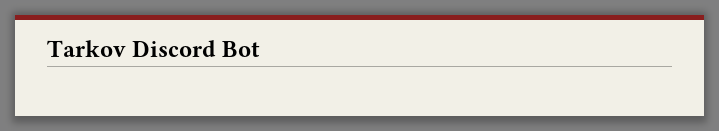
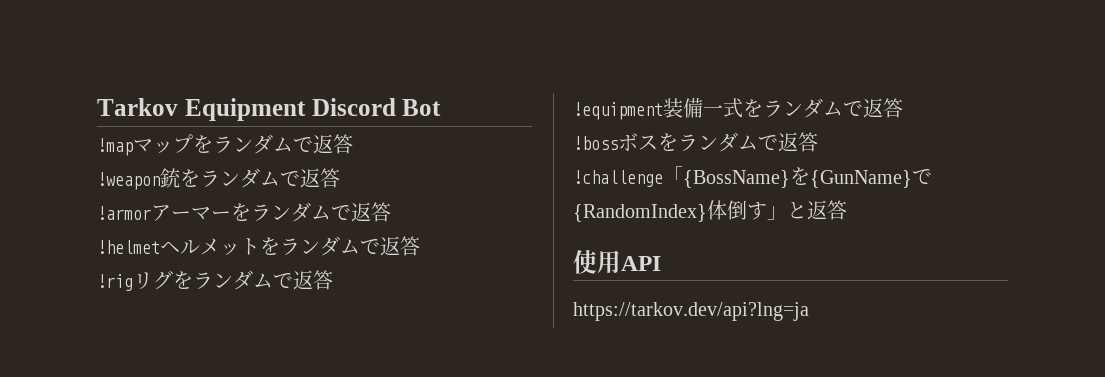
- Tarkov Discord Bot
+ Tarkov Equipment Discord Bot
+ !mapマップをランダムで返答
+ !weapon銃をランダムで返答
+ !armorアーマーをランダムで返答
+ !helmetヘルメットをランダムで返答
+ !rigリグをランダムで返答
+ !equipment装備一式をランダムで返答
+ !bossボスをランダムで返答
+ !challenge「{BossName}を{GunName}で{RandomIndex}体倒す」と返答
+ 使用API
+ https://tarkov.dev/api?lng=ja

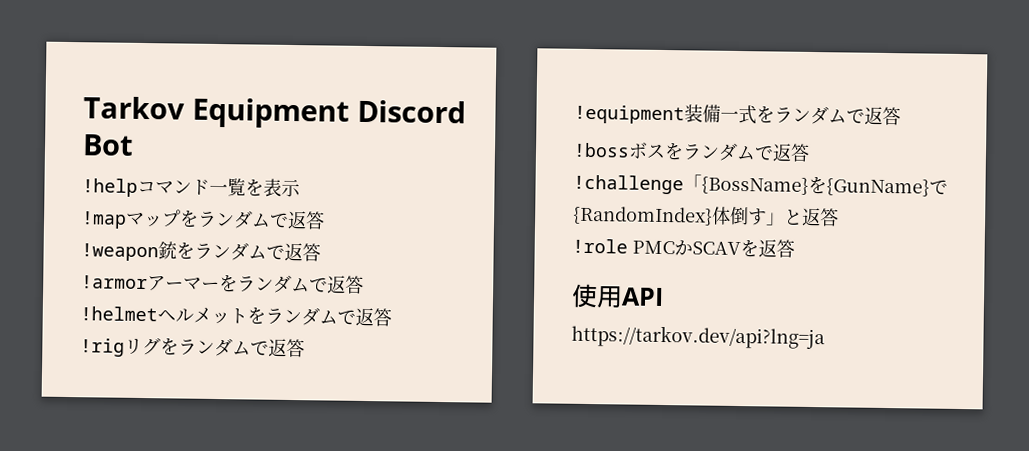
+ !helpコマンド一覧を表示
+ !role PMCかSCAVを返答

